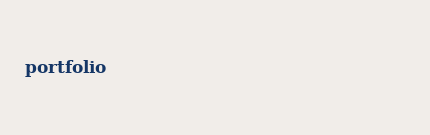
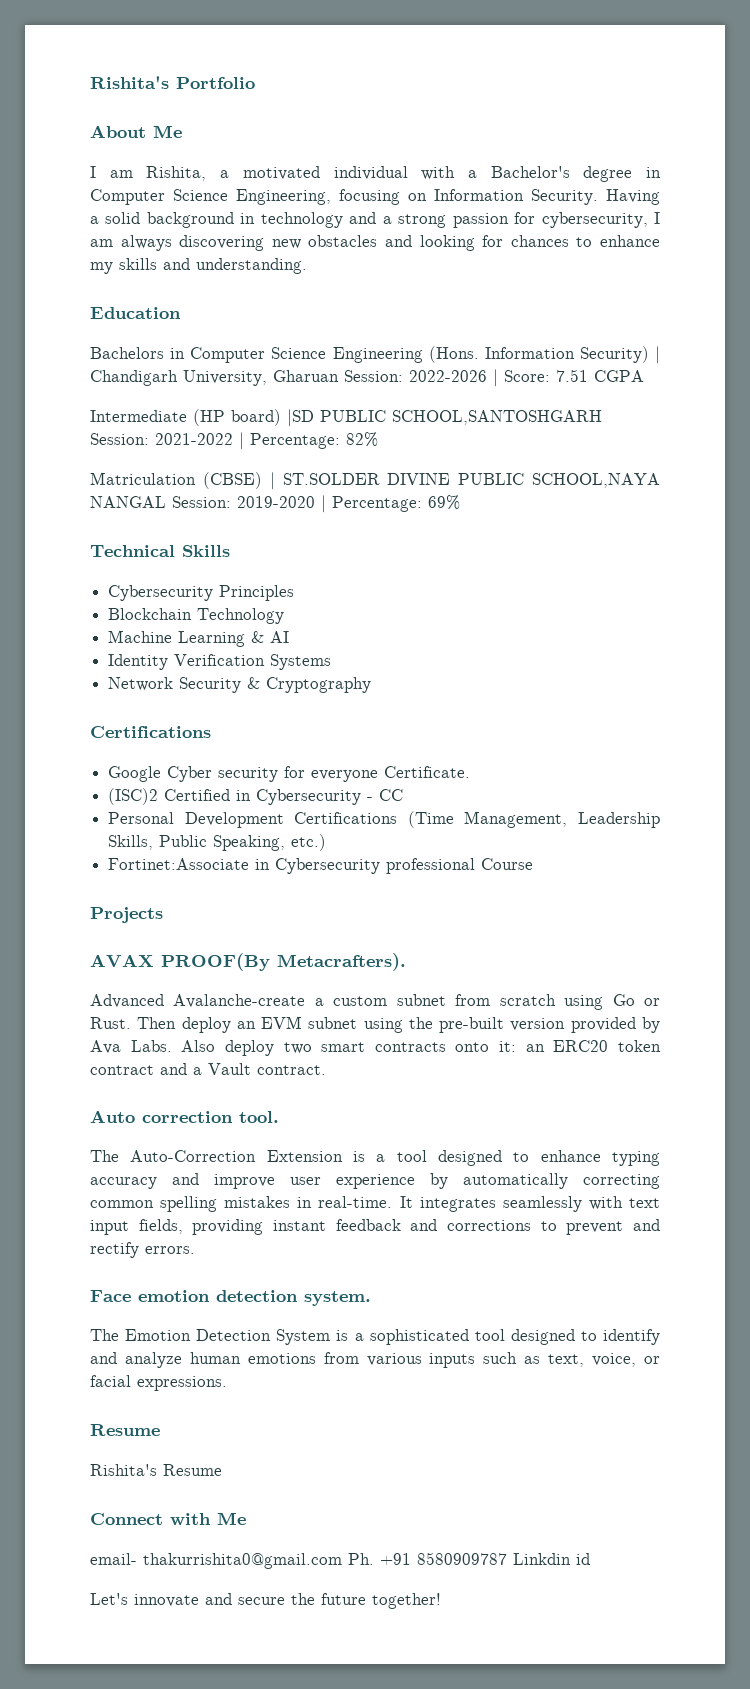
- portfolio
+ Rishita's Portfolio
+ About Me
+ I am Rishita, a motivated individual with a Bachelor's degree in Computer Science Engineering, focusing on Information Security. Having a solid background in technology and a strong passion for cybersecurity, I am always discovering new obstacles and looking for chances to enhance my skills and understanding.
+ Education
+ Bachelors in Computer Science Engineering (Hons. Information Security) | Chandigarh University, Gharuan Session: 2022-2026 | Score: 7.51 CGPA
+ Intermediate (HP board) |SD PUBLIC SCHOOL,SANTOSHGARH Session: 2021-2022 | Percentage: 82%
+ Matriculation (CBSE) | ST.SOLDER DIVINE PUBLIC SCHOOL,NAYA NANGAL Session: 2019-2020 | Percentage: 69%
+ Technical Skills
+ Cybersecurity Principles
+ Blockchain Technology
+ Machine Learning & AI
+ Identity Verification Systems
+ Network Security & Cryptography
+ Certifications
+ Google Cyber security for everyone Certificate.
+ (ISC)2 Certified in Cybersecurity - CC
+ Personal Development Certifications (Time Management, Leadership Skills, Public Speaking, etc.)
+ Fortinet:Associate in Cybersecurity professional Course
+ Projects
+ AVAX PROOF(By Metacrafters).
+ Advanced Avalanche-create a custom subnet from scratch using Go or Rust. Then deploy an EVM subnet using the pre-built version provided by Ava Labs. Also deploy two smart contracts onto it: an ERC20 token contract and a Vault contract.
+ Auto correction tool.
+ The Auto-Correction Extension is a tool designed to enhance typing accuracy and improve user experience by automatically correcting common spelling mistakes in real-time. It integrates seamlessly with text input fields, providing instant feedback and corrections to prevent and rectify errors.
+ Face emotion detection system.
+ The Emotion Detection System is a sophisticated tool designed to identify and analyze human emotions from various inputs such as text, voice, or facial expressions.
+ Resume
+ Rishita's Resume
+ Connect with Me
+ email- thakurrishita0@gmail.com Ph. +91 8580909787 Linkdin id
+ Let's innovate and secure the future together!

